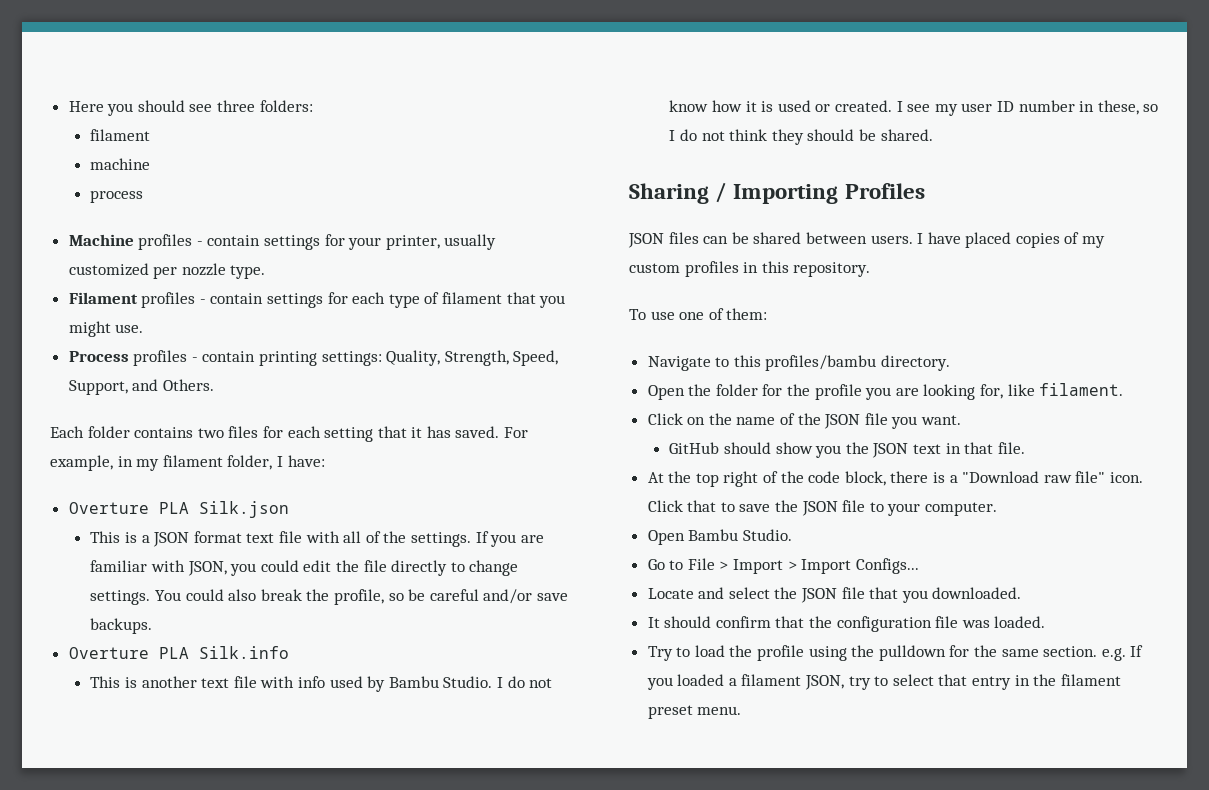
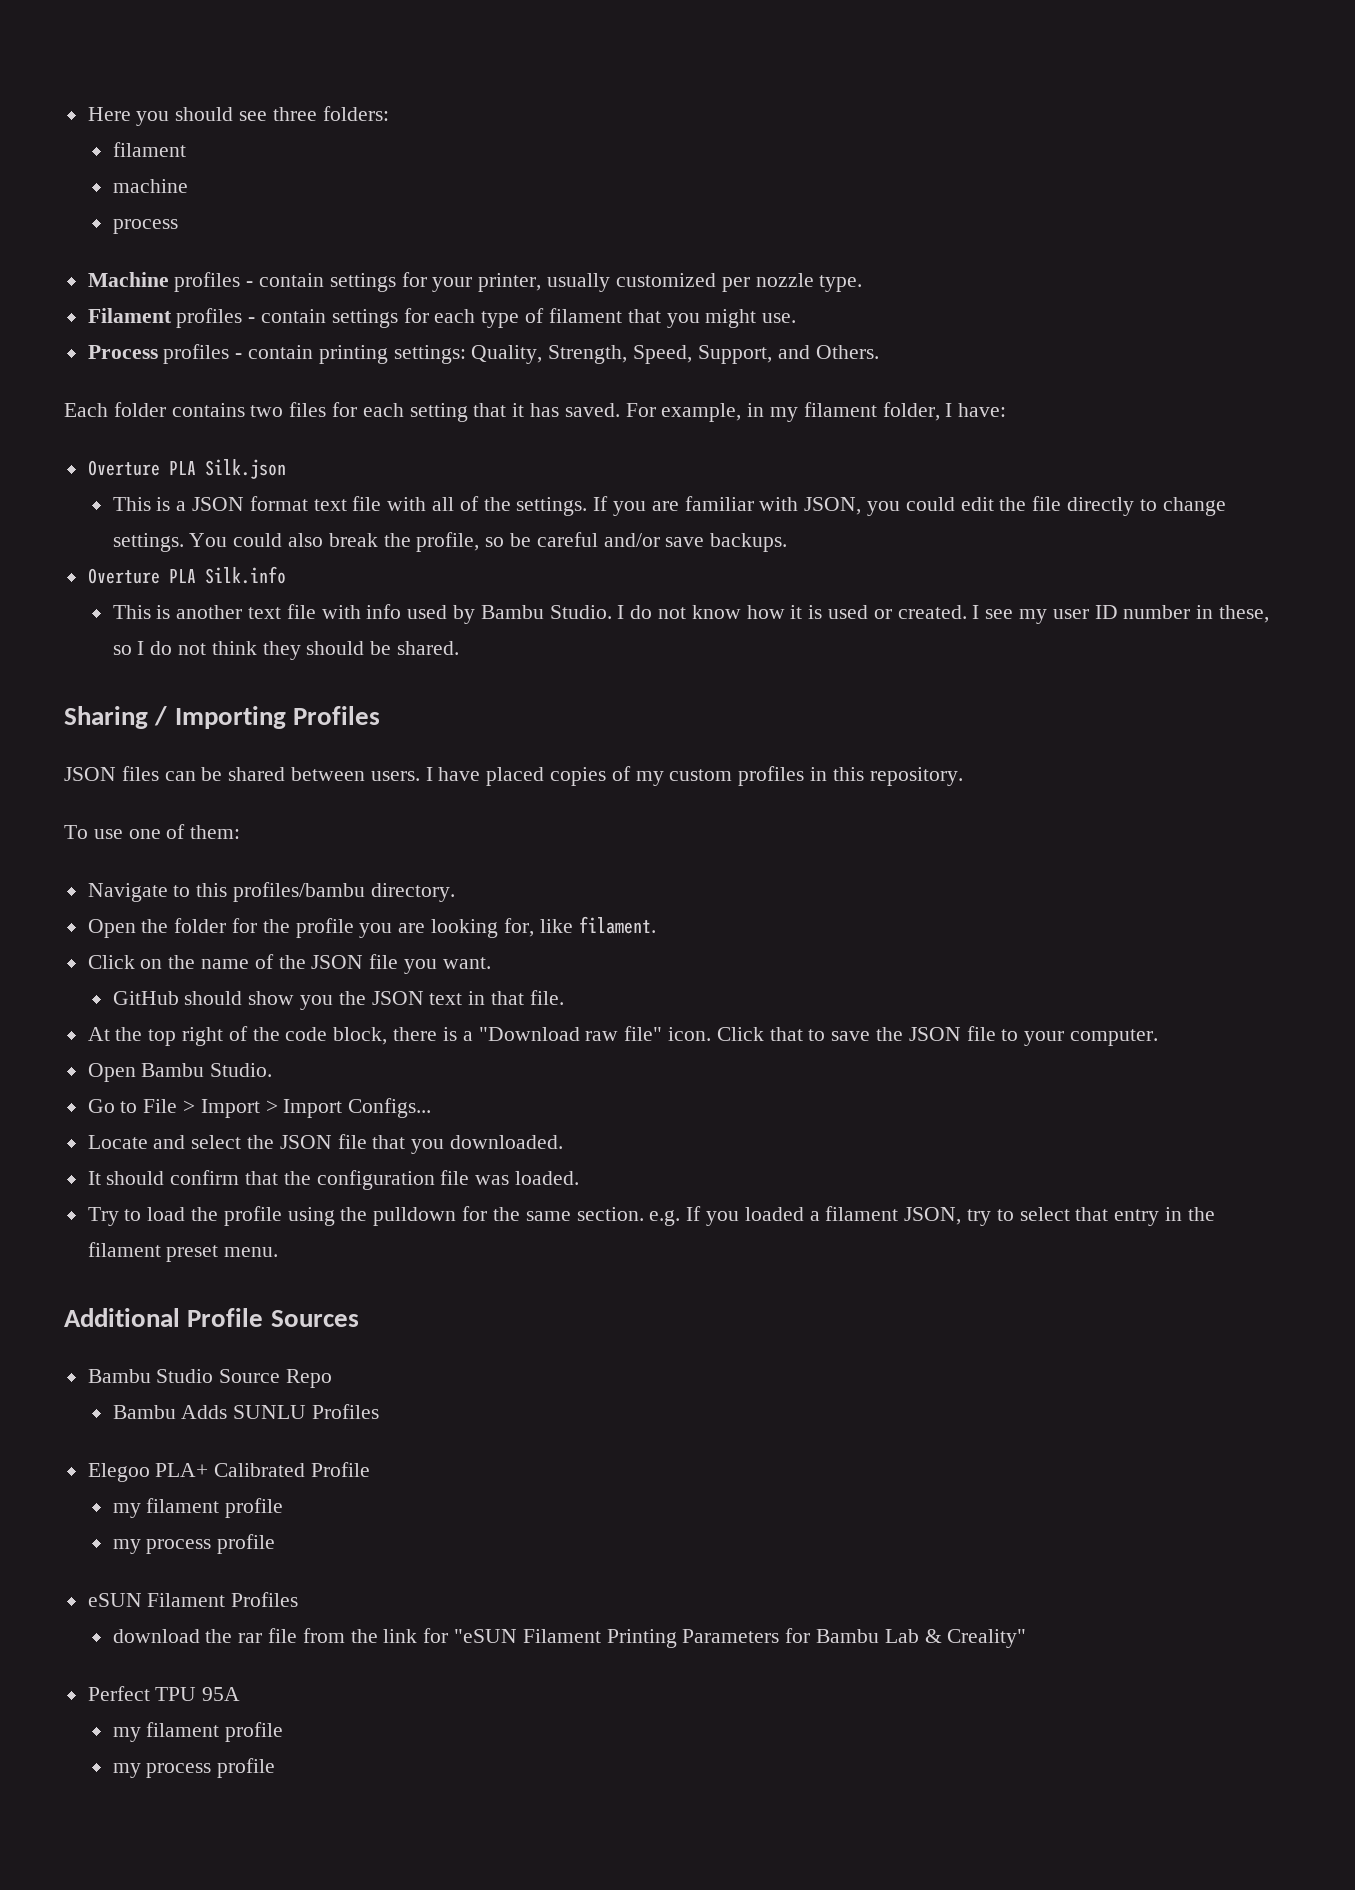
+ Additional Profile Sources
+ Bambu Studio Source Repo
+ Bambu Adds SUNLU Profiles
+ Elegoo PLA+ Calibrated Profile
+ my filament profile
+ my process profile
+ eSUN Filament Profiles
+ download the rar file from the link for "eSUN Filament Printing Parameters for Bambu Lab & Creality"
+ Perfect TPU 95A
+ my filament profile
+ my process profile

